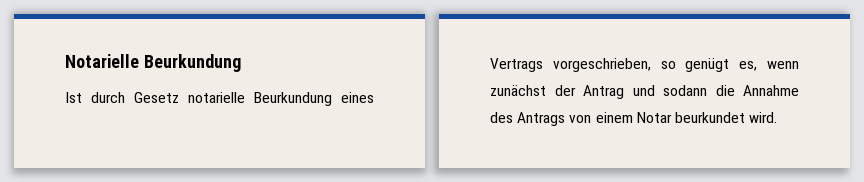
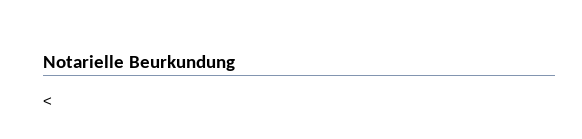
- Ist durch Gesetz notarielle Beurkundung eines Vertrags vorgeschrieben, so genügt es, wenn zunächst der Antrag und sodann die Annahme des Antrags von einem Notar beurkundet wird.
+ <

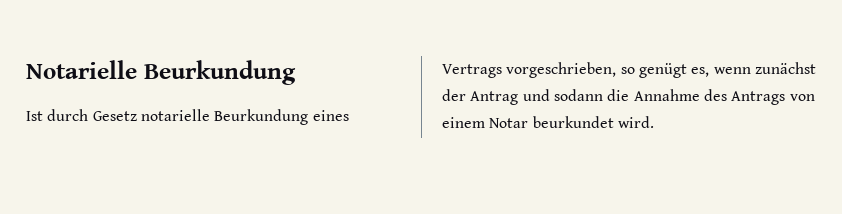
- <
+ Ist durch Gesetz notarielle Beurkundung eines Vertrags vorgeschrieben, so genügt es, wenn zunächst der Antrag und sodann die Annahme des Antrags von einem Notar beurkundet wird.

